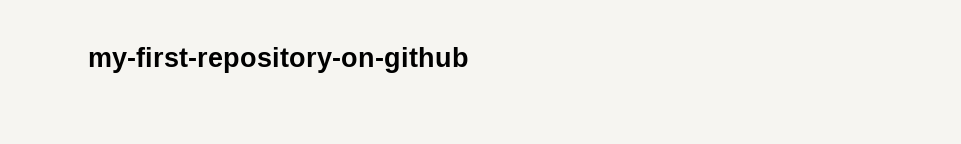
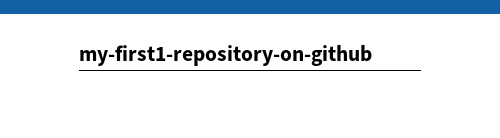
- my-first-repository-on-github
+ my-first1-repository-on-github

